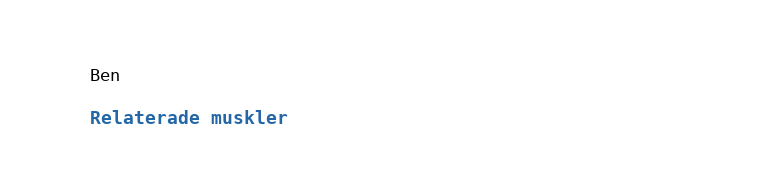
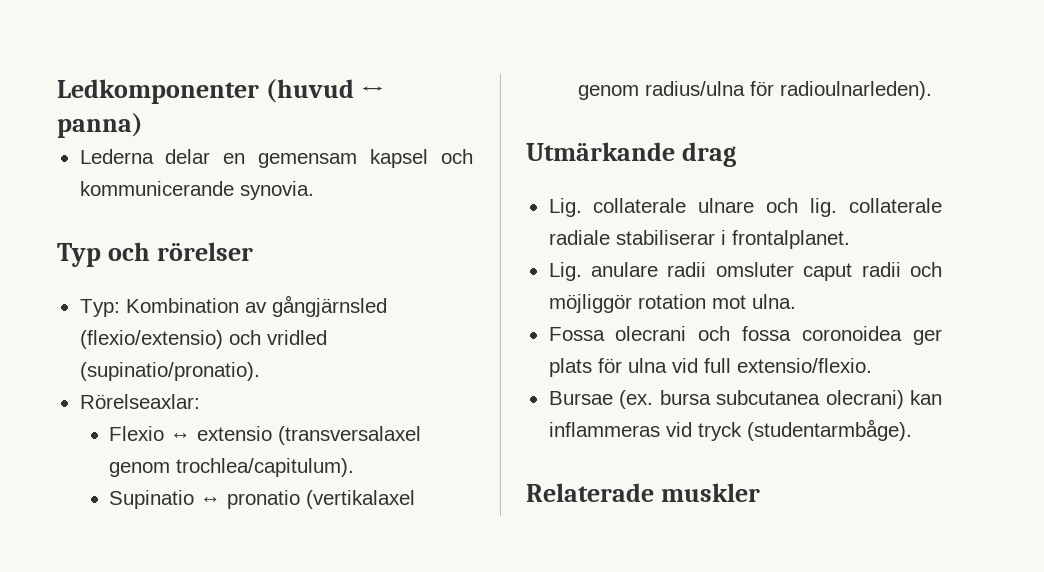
- Ben
+ Ledkomponenter (huvud ↔ panna)
+ Lederna delar en gemensam kapsel och kommunicerande synovia.
+ Typ och rörelser
+ Typ: Kombination av gångjärnsled (flexio/extensio) och vridled (supinatio/pronatio).
+ Rörelseaxlar:
+ Flexio ↔ extensio (transversalaxel genom trochlea/capitulum).
+ Supinatio ↔ pronatio (vertikalaxel genom radius/ulna för radioulnarleden).
+ Utmärkande drag
+ Lig. collaterale ulnare och lig. collaterale radiale stabiliserar i frontalplanet.
+ Lig. anulare radii omsluter caput radii och möjliggör rotation mot ulna.
+ Fossa olecrani och fossa coronoidea ger plats för ulna vid full extensio/flexio.
+ Bursae (ex. bursa subcutanea olecrani) kan inflammeras vid tryck (studentarmbåge).

